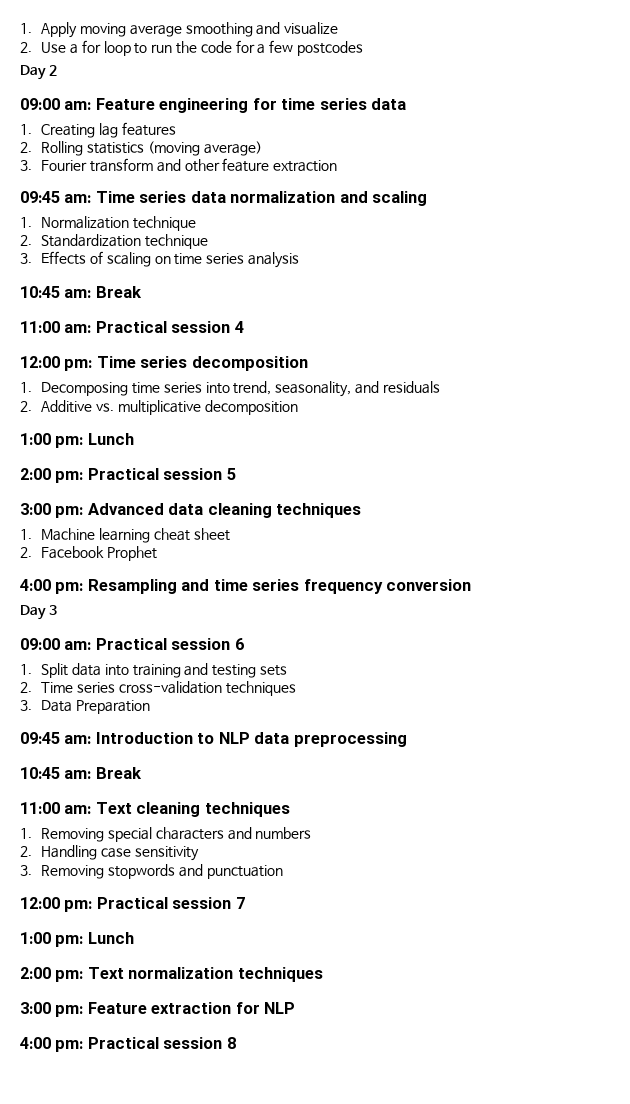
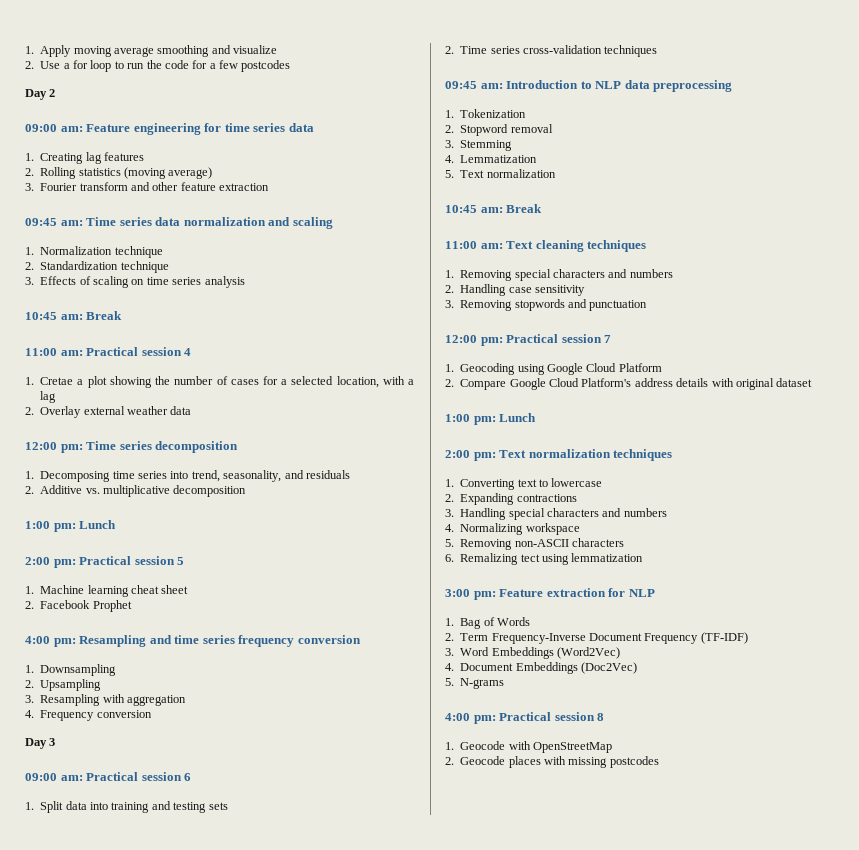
+ 1. Cretae a plot showing the number of cases for a selected location, with a lag
+ 2. Overlay external weather data
- 3:00 pm: Advanced data cleaning techniques
+ 1. Downsampling
+ 2. Upsampling
+ 3. Resampling with aggregation
+ 4. Frequency conversion
- 3. Data Preparation
+ 1. Tokenization
+ 2. Stopword removal
+ 3. Stemming
+ 4. Lemmatization
+ 5. Text normalization
+ 1. Geocoding using Google Cloud Platform
+ 2. Compare Google Cloud Platform's address details with original dataset
+ 1. Converting text to lowercase
+ 2. Expanding contractions
+ 3. Handling special characters and numbers
+ 4. Normalizing workspace
+ 5. Removing non-ASCII characters
+ 6. Remalizing tect using lemmatization
+ 1. Bag of Words
+ 2. Term Frequency-Inverse Document Frequency (TF-IDF)
+ 3. Word Embeddings (Word2Vec)
+ 4. Document Embeddings (Doc2Vec)
+ 5. N-grams
+ 1. Geocode with OpenStreetMap
+ 2. Geocode places with missing postcodes

